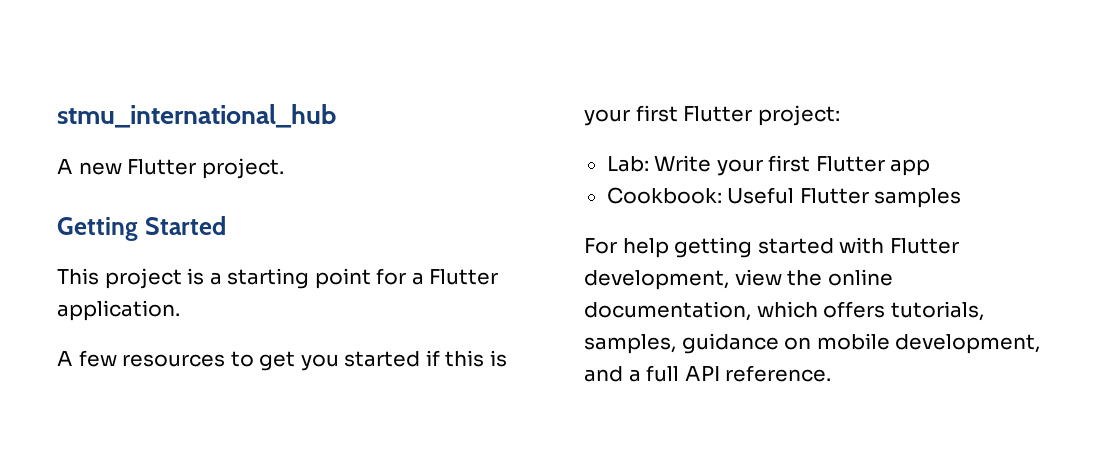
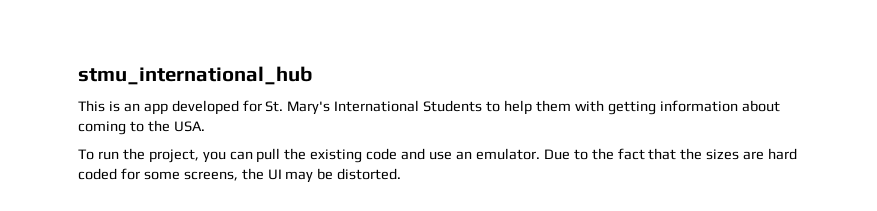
- A new Flutter project.
- Getting Started
- This project is a starting point for a Flutter application.
- A few resources to get you started if this is your first Flutter project:
- Lab: Write your first Flutter app
- Cookbook: Useful Flutter samples
- For help getting started with Flutter development, view the online documentation, which offers tutorials, samples, guidance on mobile development, and a full API reference.
+ This is an app developed for St. Mary's International Students to help them with getting information about coming to the USA.
+ To run the project, you can pull the existing code and use an emulator. Due to the fact that the sizes are hard coded for some screens, the UI may be distorted.

